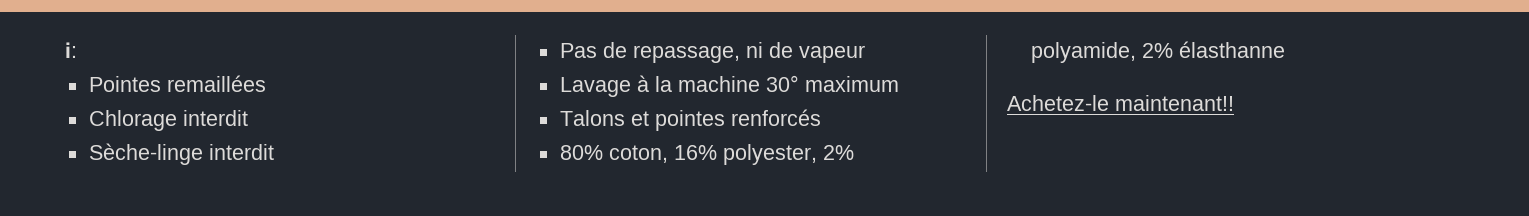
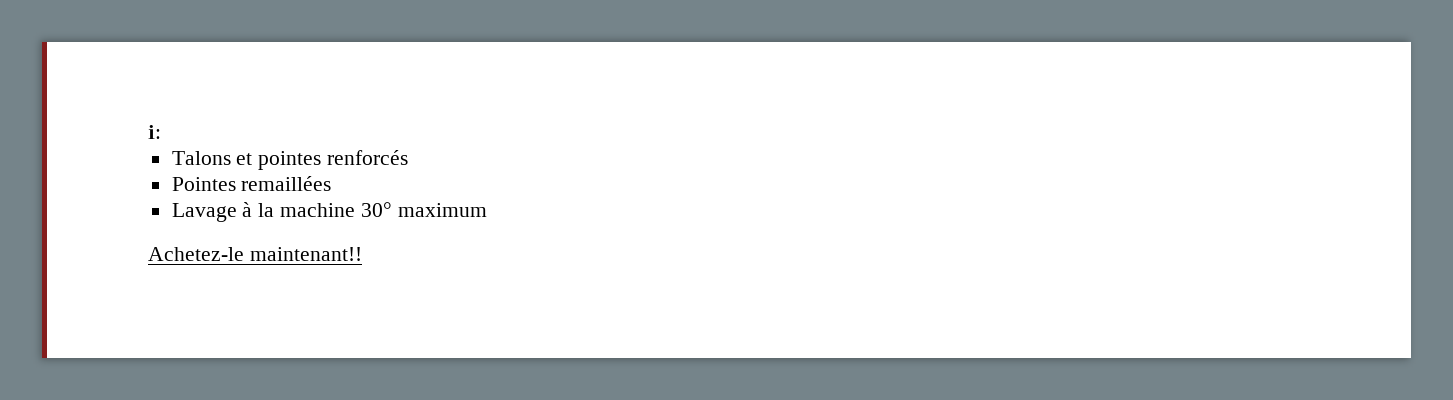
+ Talons et pointes renforcés
  Pointes remaillées
- Chlorage interdit
- Sèche-linge interdit
- Pas de repassage, ni de vapeur
- Talons et pointes renforcés
- 80% coton, 16% polyester, 2% polyamide, 2% élasthanne

